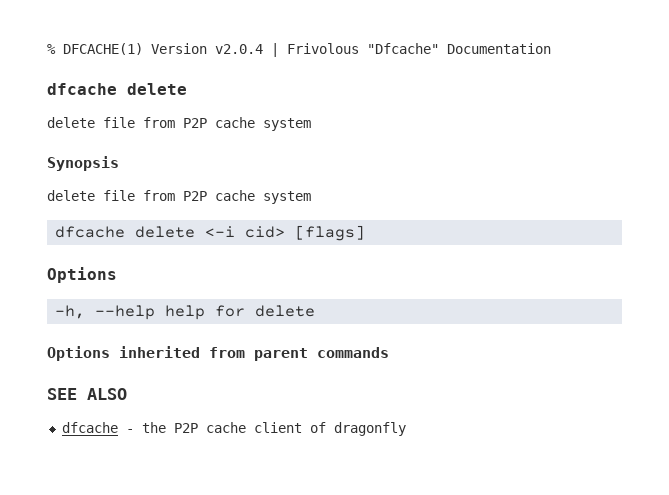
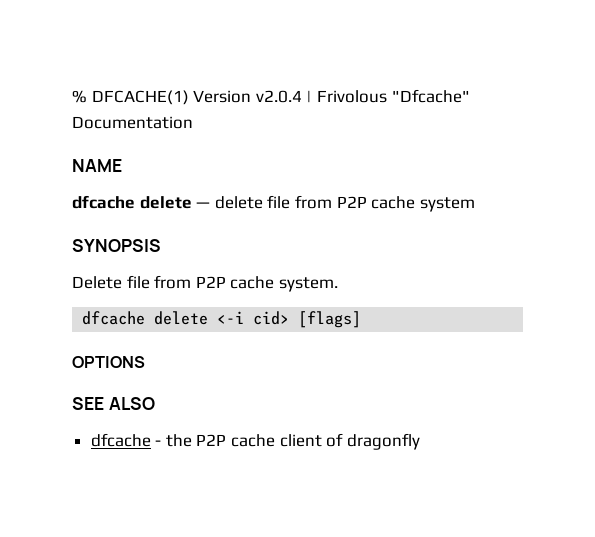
  % DFCACHE(1) Version v2.0.4 | Frivolous "Dfcache" Documentation
- dfcache delete
- delete file from P2P cache system
- Synopsis
- delete file from P2P cache system
+ NAME
+ dfcache delete — delete file from P2P cache system
+ SYNOPSIS
+ Delete file from P2P cache system.
  dfcache delete <-i cid> [flags]
- Options
- -h, --help help for delete
- Options inherited from parent commands
+ OPTIONS

